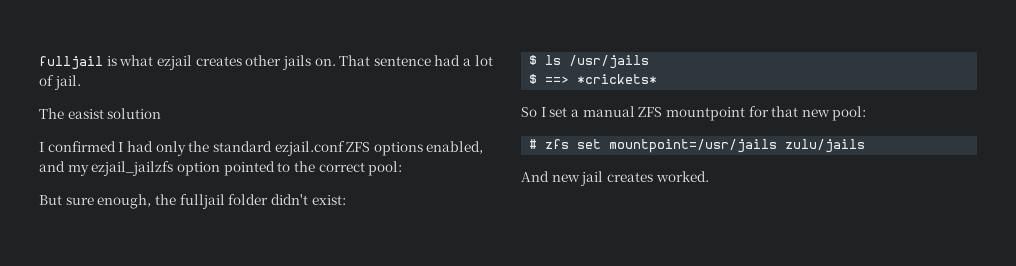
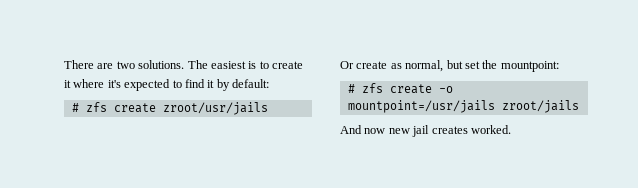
- fulljail is what ezjail creates other jails on. That sentence had a lot of jail.
- The easist solution
- I confirmed I had only the standard ezjail.conf ZFS options enabled, and my ezjail_jailzfs option pointed to the correct pool:
- But sure enough, the fulljail folder didn't exist:
- $ ls /usr/jails
- $ ==> *crickets*
- So I set a manual ZFS mountpoint for that new pool:
- # zfs set mountpoint=/usr/jails zulu/jails
+ There are two solutions. The easiest is to create it where it's expected to find it by default:
+ # zfs create zroot/usr/jails
+ Or create as normal, but set the mountpoint:
+ # zfs create -o mountpoint=/usr/jails zroot/jails
- And new jail creates worked.
+ And now new jail creates worked.

